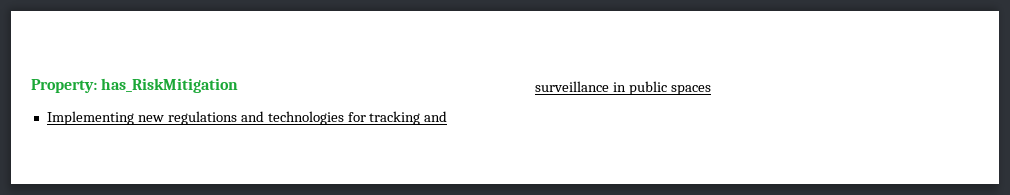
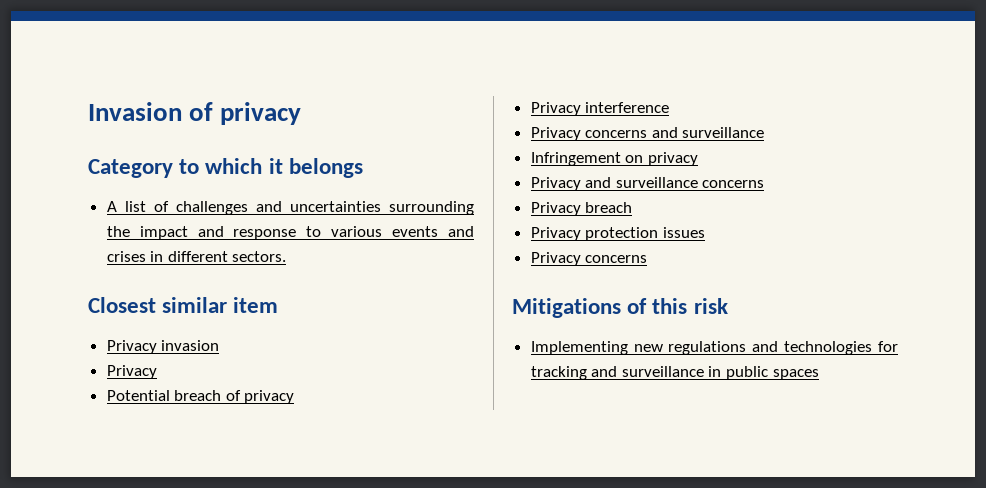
- Property: has_RiskMitigation
+ Invasion of privacy
+ Category to which it belongs
+ A list of challenges and uncertainties surrounding the impact and response to various events and crises in different sectors.
+ Closest similar item
+ Privacy invasion
+ Privacy
+ Potential breach of privacy
+ Privacy interference
+ Privacy concerns and surveillance
+ Infringement on privacy
+ Privacy and surveillance concerns
+ Privacy breach
+ Privacy protection issues
+ Privacy concerns
+ Mitigations of this risk

